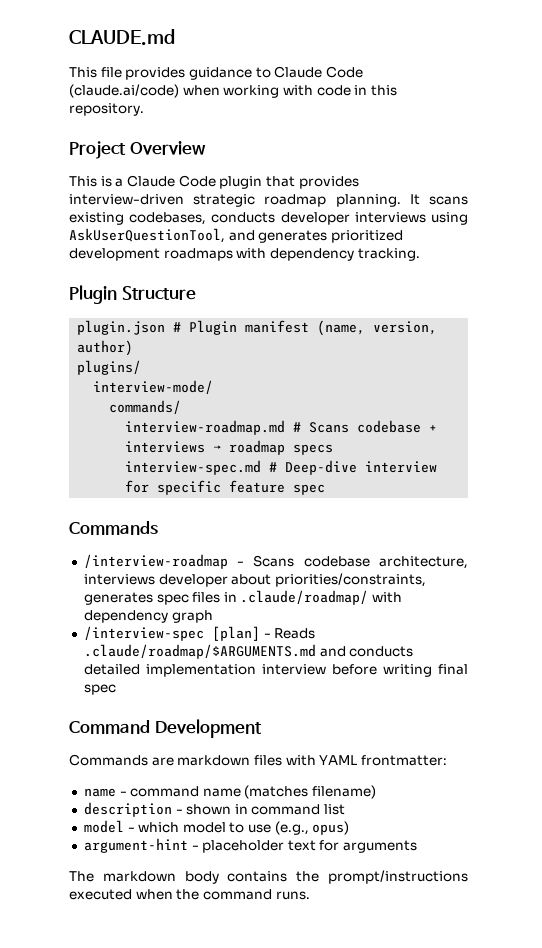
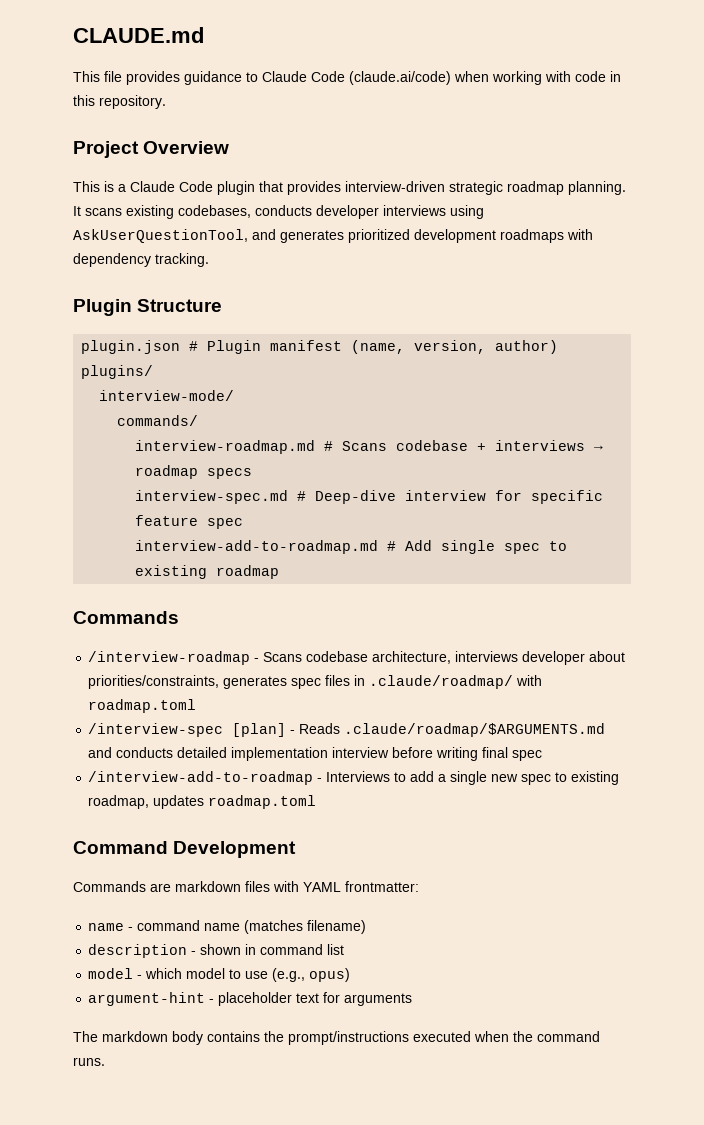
+ interview-add-to-roadmap.md # Add single spec to existing roadmap
- /interview-roadmap - Scans codebase architecture, interviews developer about priorities/constraints, generates spec files in .claude/roadmap/ with dependency graph
+ /interview-roadmap - Scans codebase architecture, interviews developer about priorities/constraints, generates spec files in .claude/roadmap/ with roadmap.toml
+ /interview-add-to-roadmap - Interviews to add a single new spec to existing roadmap, updates roadmap.toml

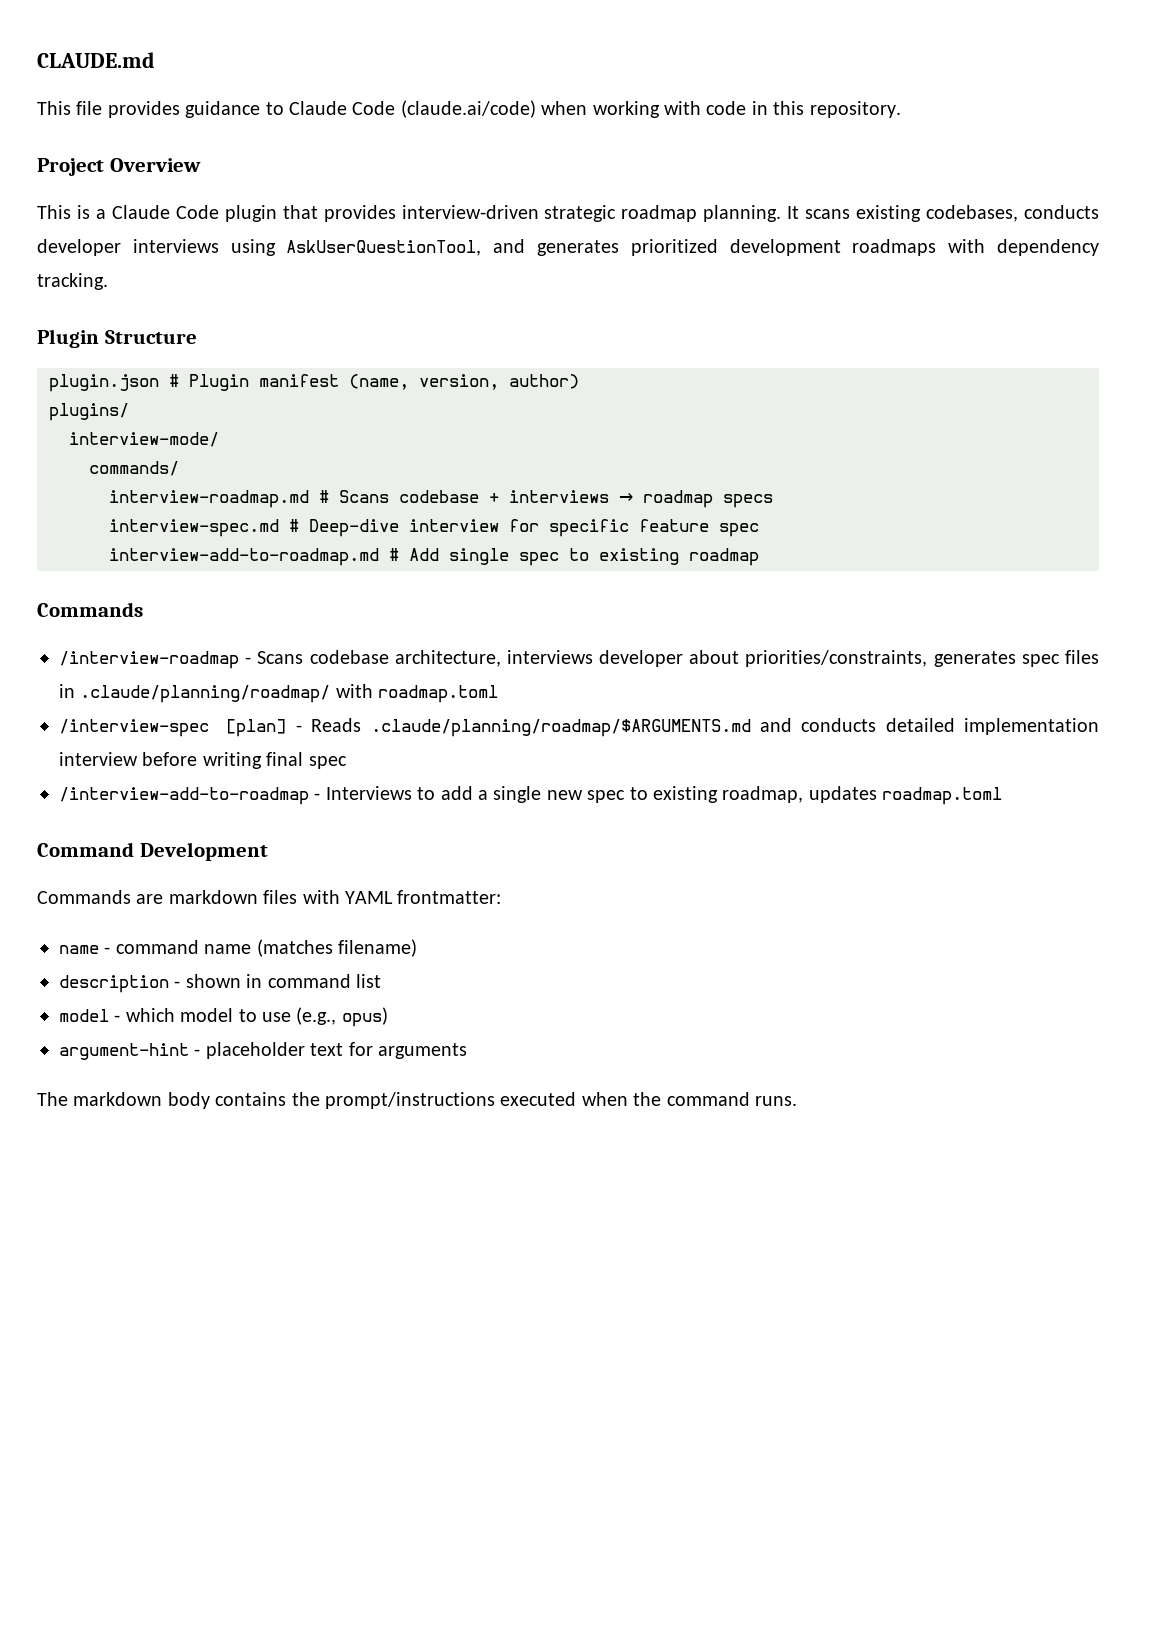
- /interview-roadmap - Scans codebase architecture, interviews developer about priorities/constraints, generates spec files in .claude/roadmap/ with roadmap.toml
+ /interview-roadmap - Scans codebase architecture, interviews developer about priorities/constraints, generates spec files in .claude/planning/roadmap/ with roadmap.toml
- /interview-spec [plan] - Reads .claude/roadmap/$ARGUMENTS.md and conducts detailed implementation interview before writing final spec
+ /interview-spec [plan] - Reads .claude/planning/roadmap/$ARGUMENTS.md and conducts detailed implementation interview before writing final spec

